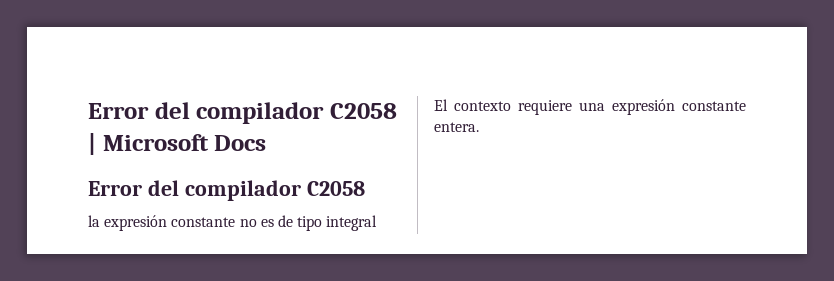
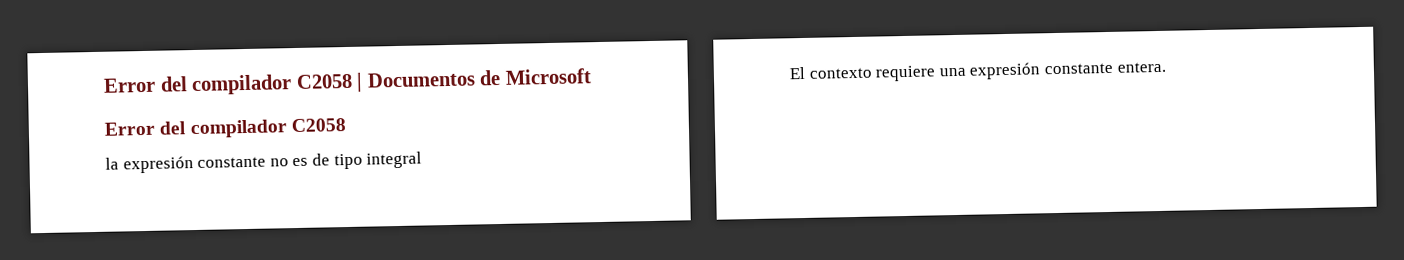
- Error del compilador C2058 | Microsoft Docs
+ Error del compilador C2058 | Documentos de Microsoft

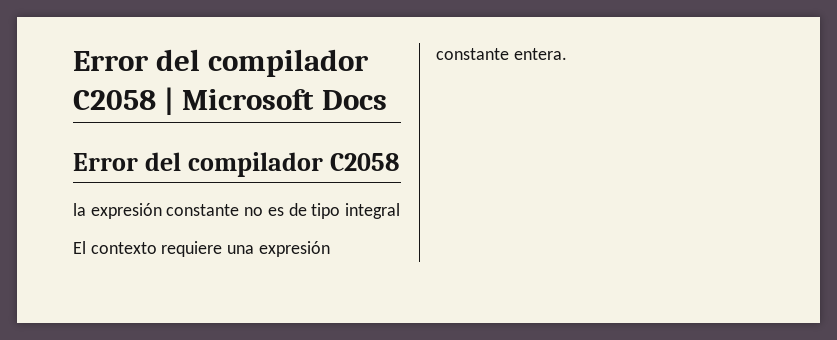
- Error del compilador C2058 | Documentos de Microsoft
+ Error del compilador C2058 | Microsoft Docs

